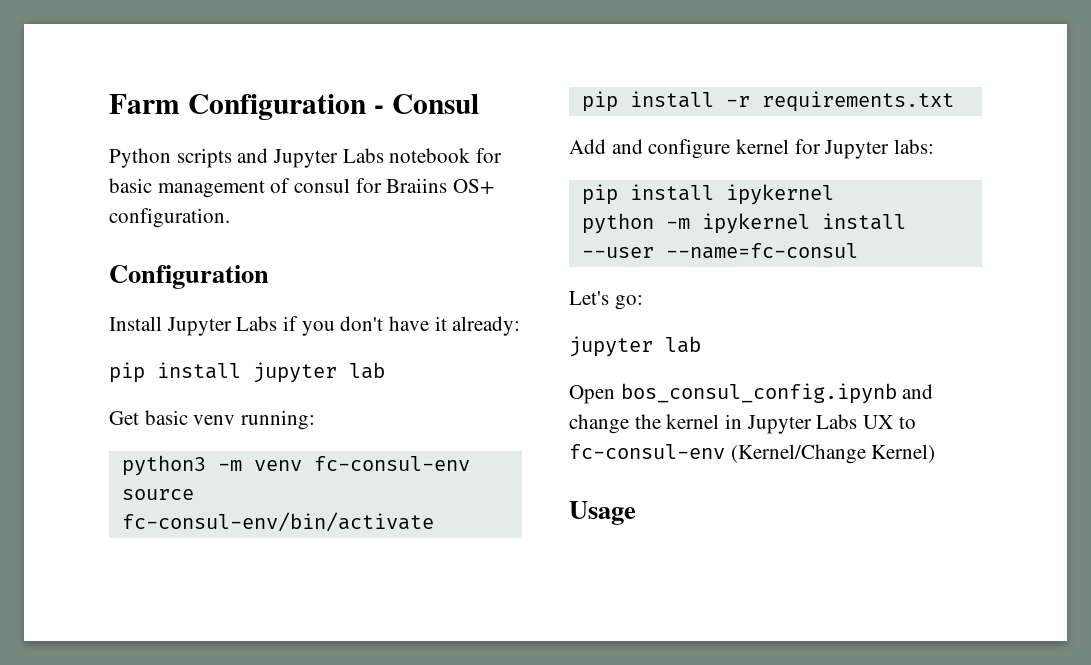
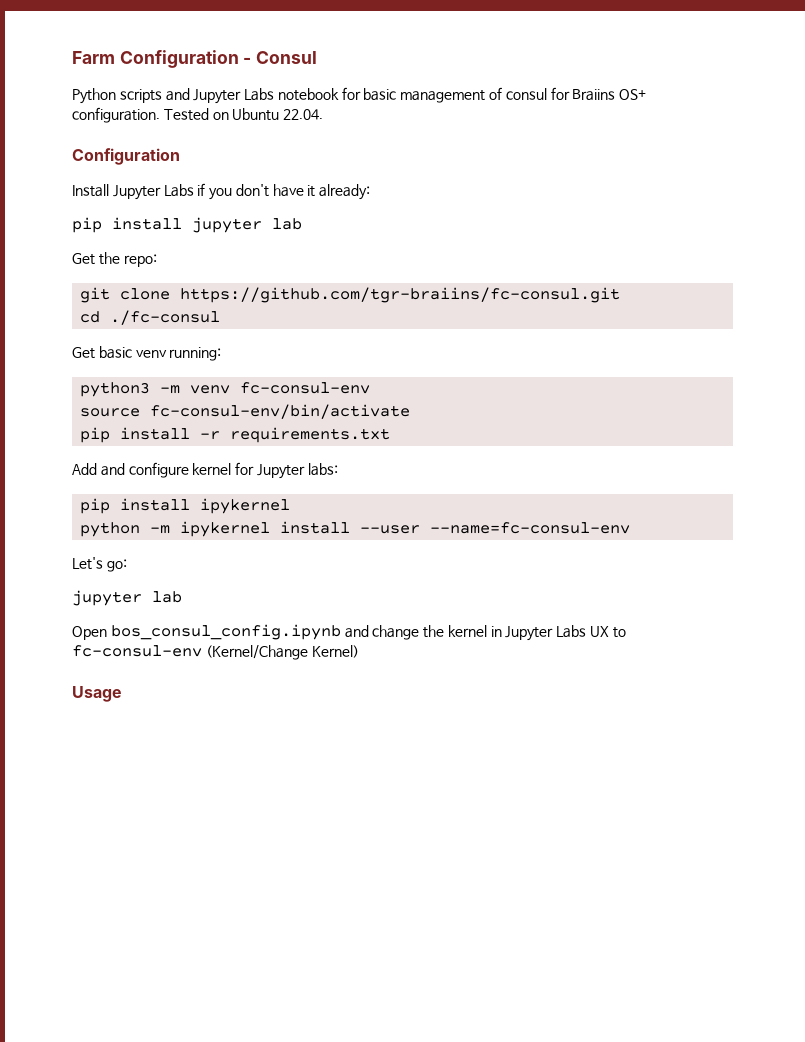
+ Tested on Ubuntu 22.04.
+ Get the repo:
+ git clone https://github.com/tgr-braiins/fc-consul.git
+ cd ./fc-consul
- python -m ipykernel install --user --name=fc-consul
+ python -m ipykernel install --user --name=fc-consul-env

